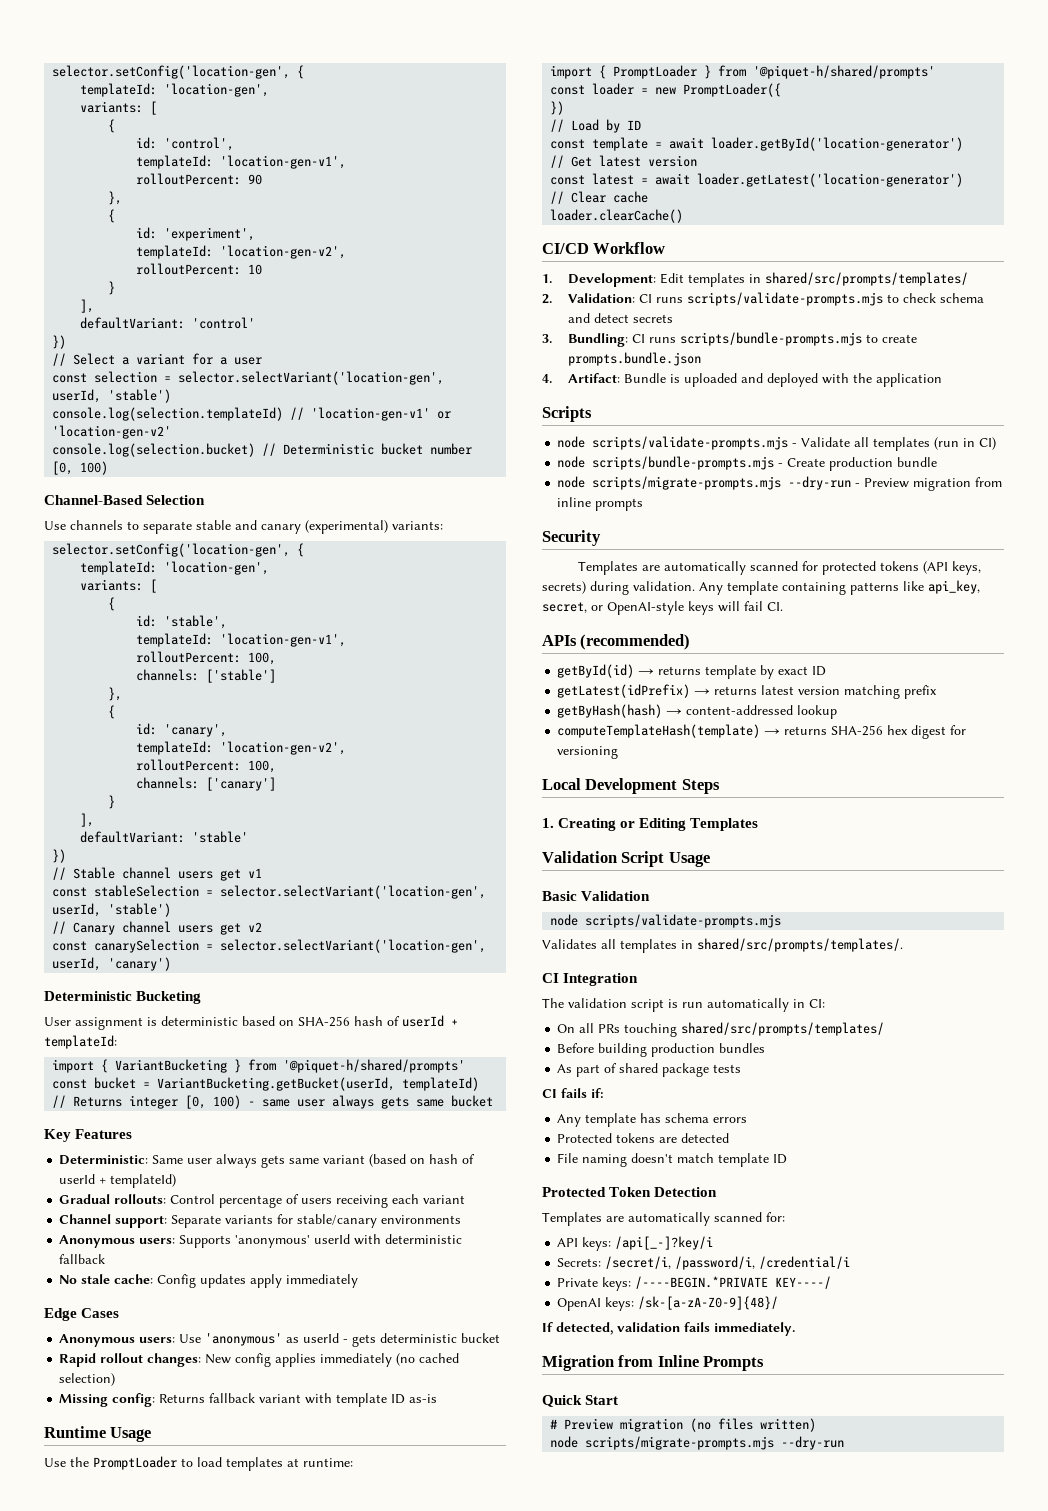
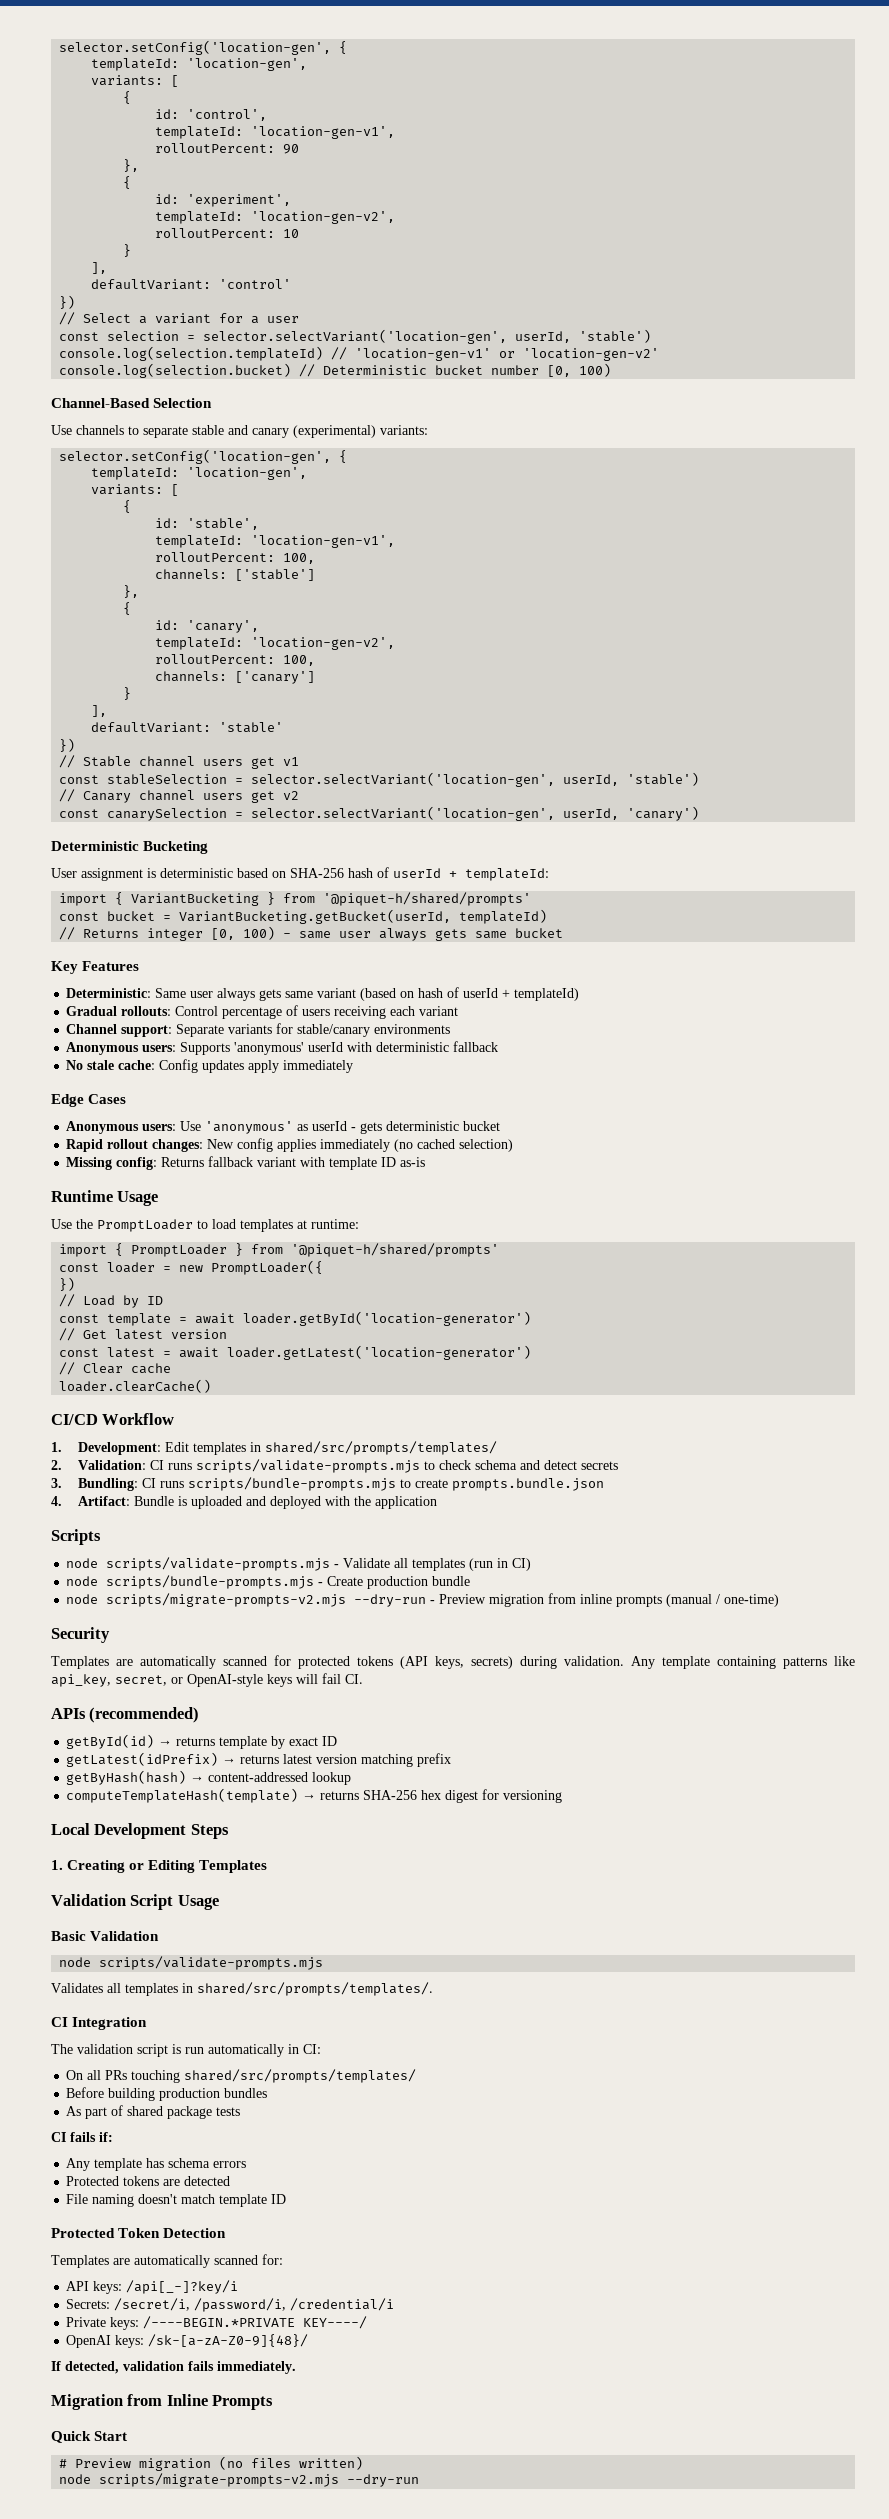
- node scripts/migrate-prompts.mjs --dry-run - Preview migration from inline prompts
+ node scripts/migrate-prompts-v2.mjs --dry-run - Preview migration from inline prompts (manual / one-time)
  # Preview migration (no files written)
- node scripts/migrate-prompts.mjs --dry-run
+ node scripts/migrate-prompts-v2.mjs --dry-run

